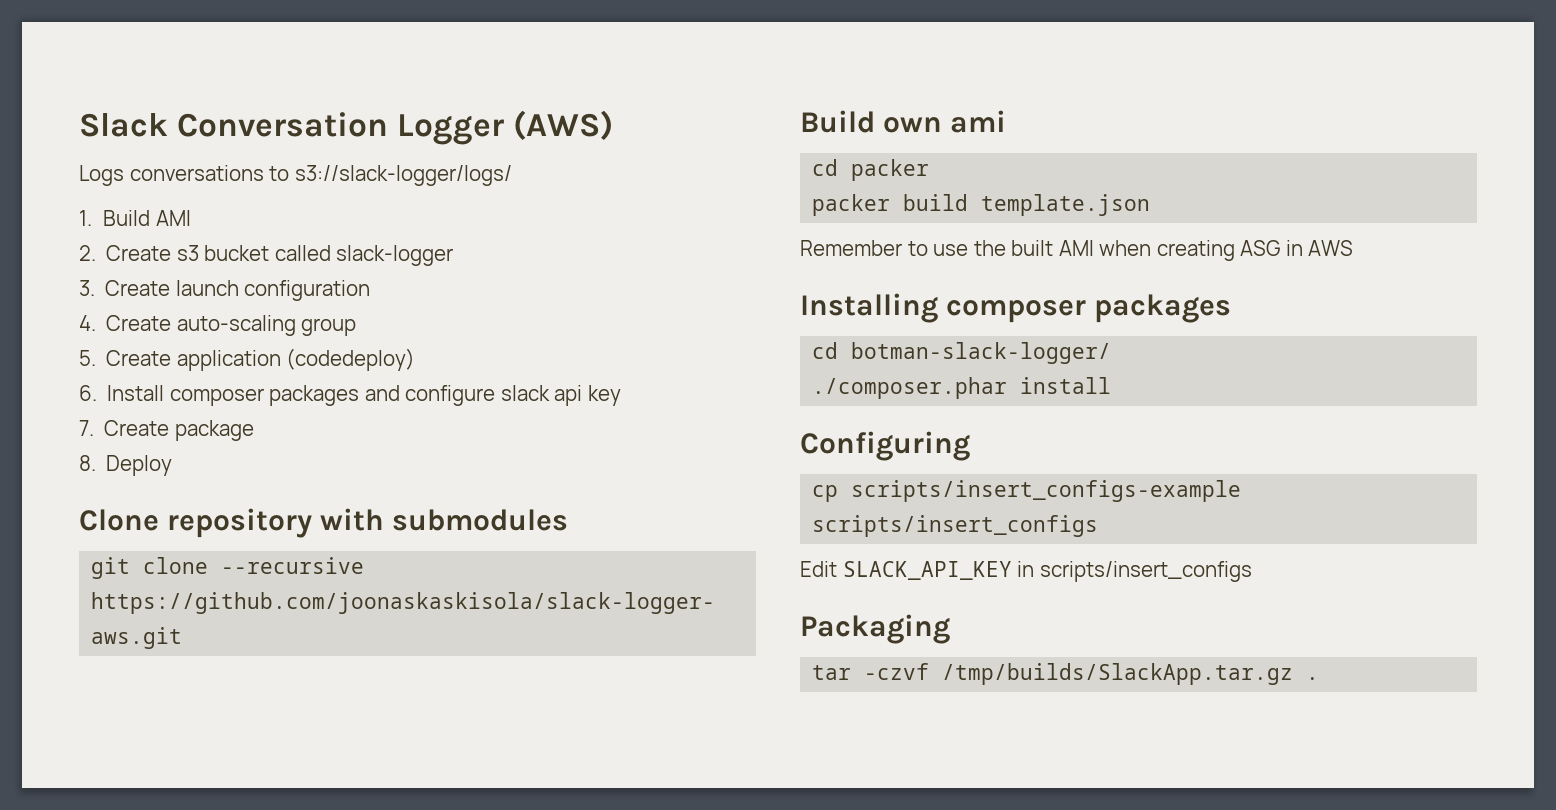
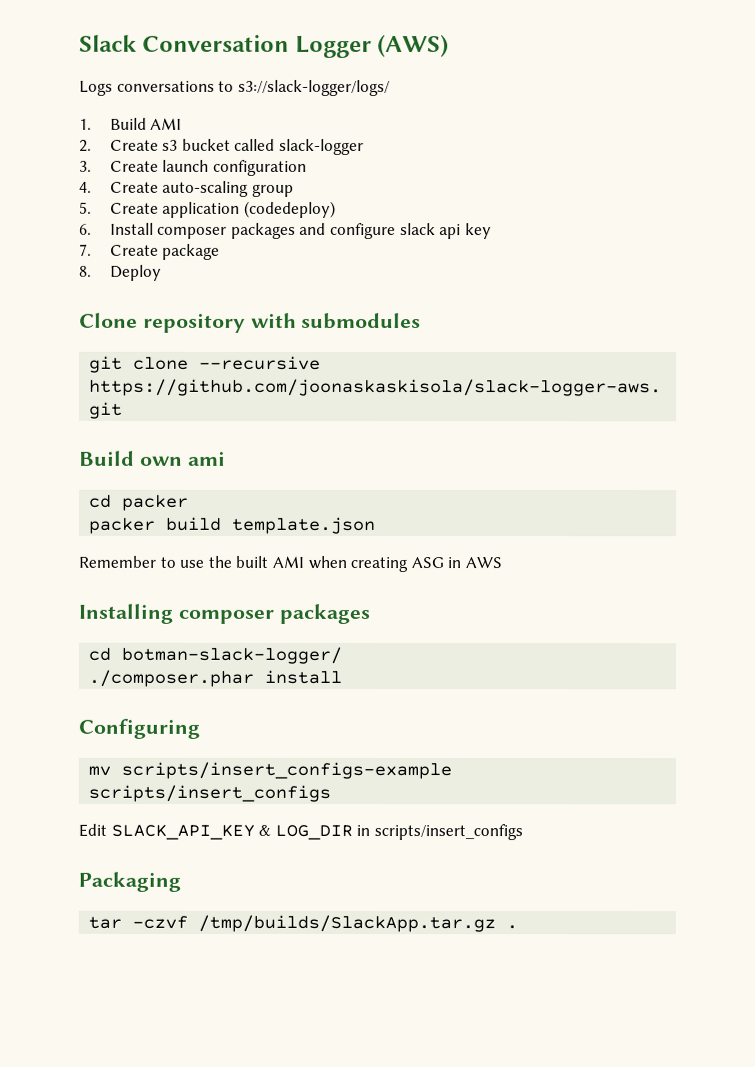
- cp scripts/insert_configs-example scripts/insert_configs
+ mv scripts/insert_configs-example scripts/insert_configs
- Edit SLACK_API_KEY in scripts/insert_configs
+ Edit SLACK_API_KEY & LOG_DIR in scripts/insert_configs

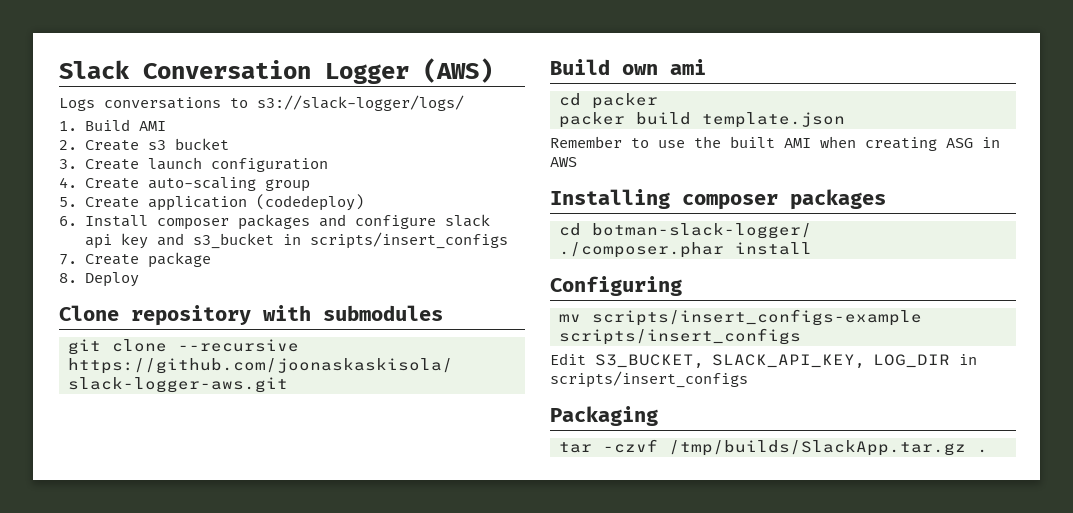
- 2. Create s3 bucket called slack-logger
+ 2. Create s3 bucket
- 6. Install composer packages and configure slack api key
+ 6. Install composer packages and configure slack api key and s3_bucket in scripts/insert_configs
- Edit SLACK_API_KEY & LOG_DIR in scripts/insert_configs
+ Edit S3_BUCKET, SLACK_API_KEY, LOG_DIR in scripts/insert_configs

